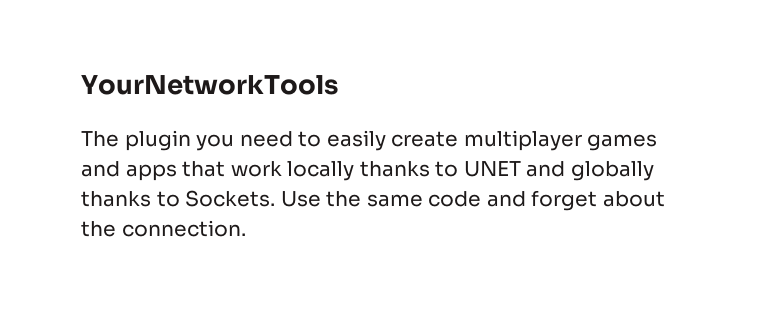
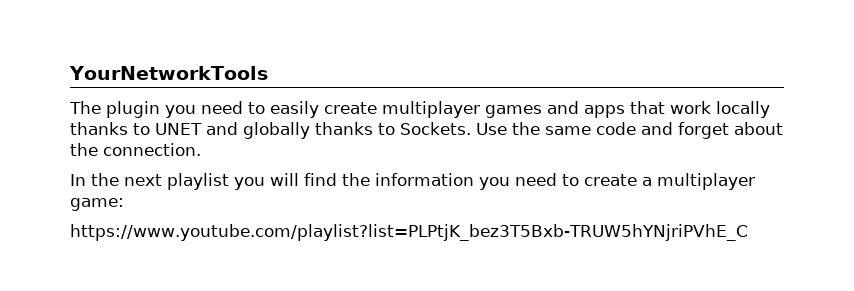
+ In the next playlist you will find the information you need to create a multiplayer game:
+ https://www.youtube.com/playlist?list=PLPtjK_bez3T5Bxb-TRUW5hYNjriPVhE_C

